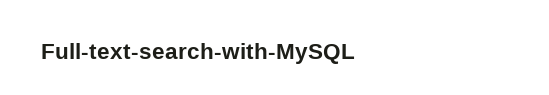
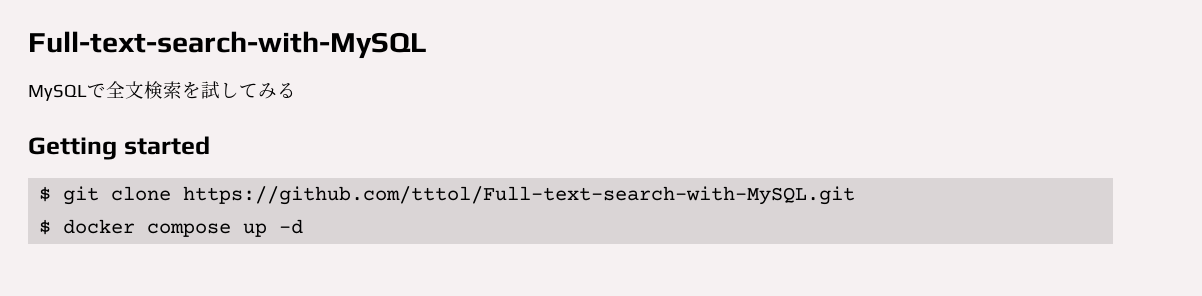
+ MySQLで全文検索を試してみる
+ Getting started
+ $ git clone https://github.com/tttol/Full-text-search-with-MySQL.git
+ $ docker compose up -d

